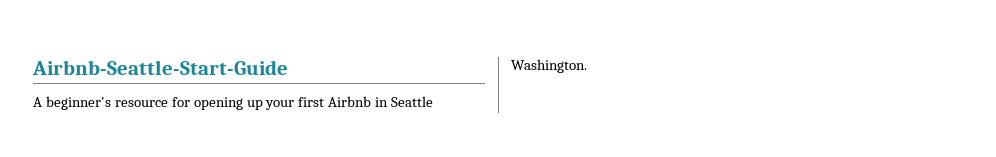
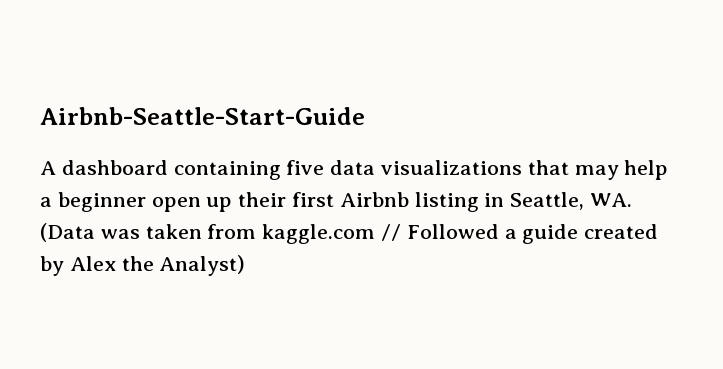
- A beginner's resource for opening up your first Airbnb in Seattle Washington.
+ A dashboard containing five data visualizations that may help a beginner open up their first Airbnb listing in Seattle, WA. (Data was taken from kaggle.com // Followed a guide created by Alex the Analyst)

